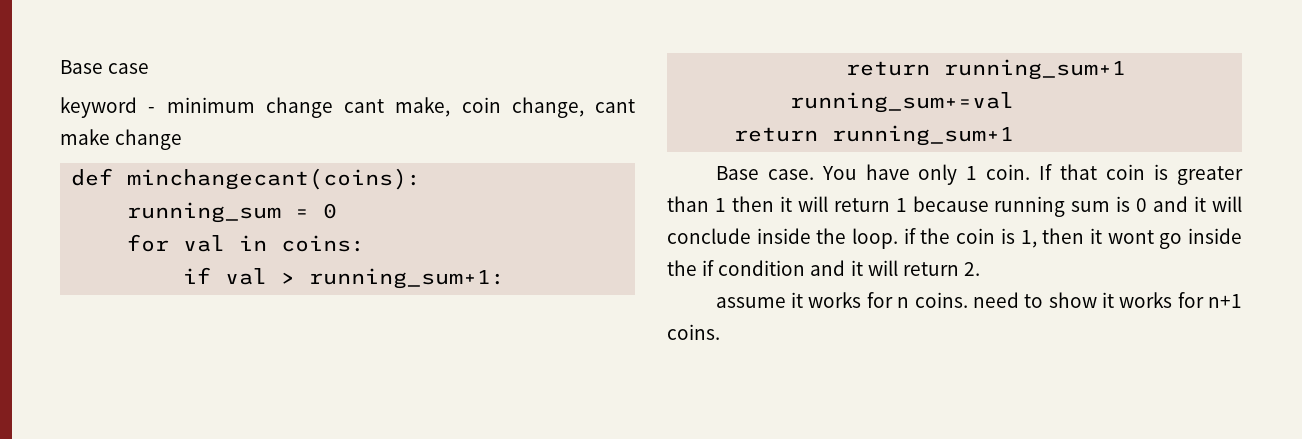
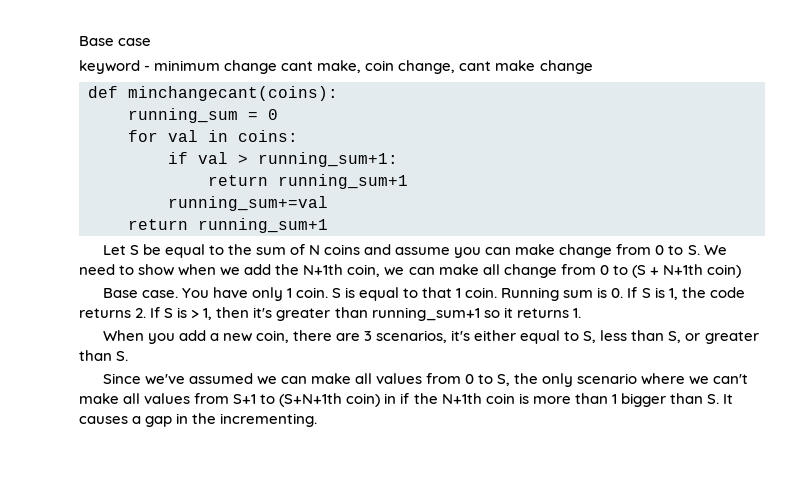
+ Let S be equal to the sum of N coins and assume you can make change from 0 to S. We need to show when we add the N+1th coin, we can make all change from 0 to (S + N+1th coin)
- If that coin is greater than 1 then it will return 1 because running sum is 0 and it will conclude inside the loop. if the coin is 1, then it wont go inside the if condition and it will return 2.
- assume it works for n coins. need to show it works for n+1 coins.
+ S is equal to that 1 coin. Running sum is 0. If S is 1, the code returns 2. If S is > 1, then it's greater than running_sum+1 so it returns 1.
+ When you add a new coin, there are 3 scenarios, it's either equal to S, less than S, or greater than S.
+ Since we've assumed we can make all values from 0 to S, the only scenario where we can't make all values from S+1 to (S+N+1th coin) in if the N+1th coin is more than 1 bigger than S. It causes a gap in the incrementing.

